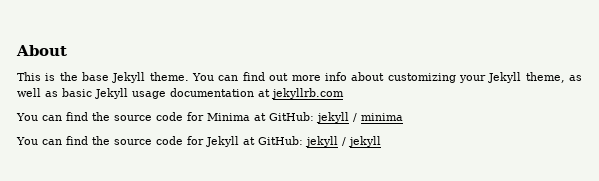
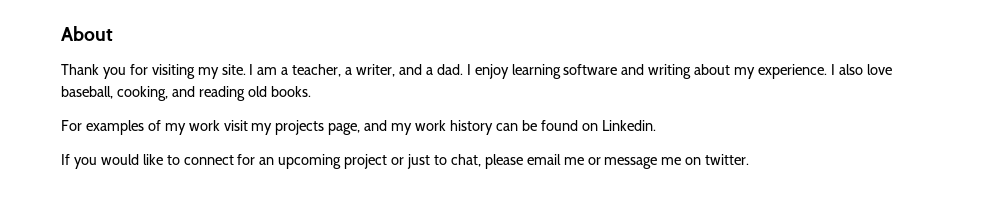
- This is the base Jekyll theme. You can find out more info about customizing your Jekyll theme, as well as basic Jekyll usage documentation at jekyllrb.com
- You can find the source code for Minima at GitHub: jekyll / minima
- You can find the source code for Jekyll at GitHub: jekyll / jekyll
+ Thank you for visiting my site. I am a teacher, a writer, and a dad. I enjoy learning software and writing about my experience. I also love baseball, cooking, and reading old books.
+ For examples of my work visit my projects page, and my work history can be found on Linkedin.
+ If you would like to connect for an upcoming project or just to chat, please email me or message me on twitter.

